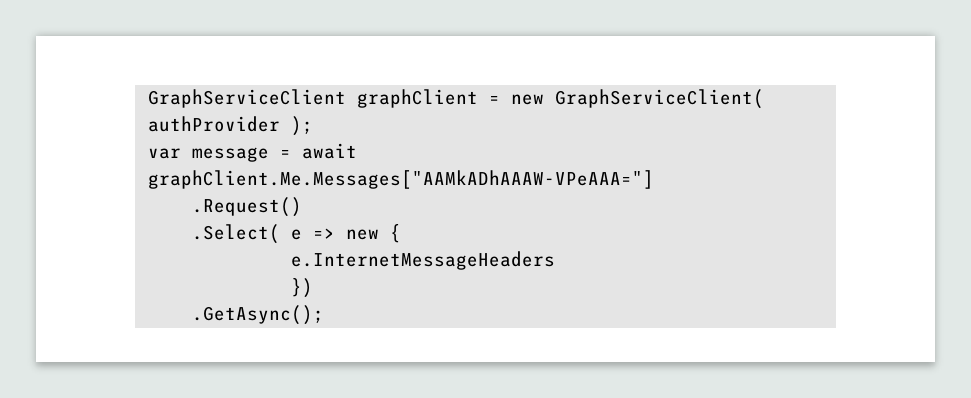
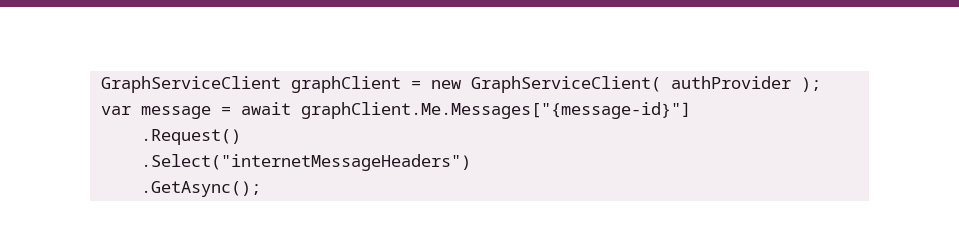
- var message = await graphClient.Me.Messages["AAMkADhAAAW-VPeAAA="]
+ var message = await graphClient.Me.Messages["{message-id}"]
- .Select( e => new {
- e.InternetMessageHeaders
- })
+ .Select("internetMessageHeaders")

